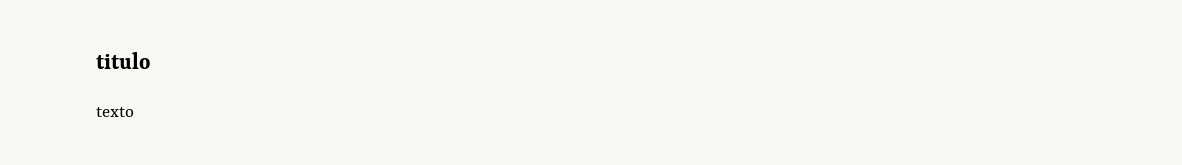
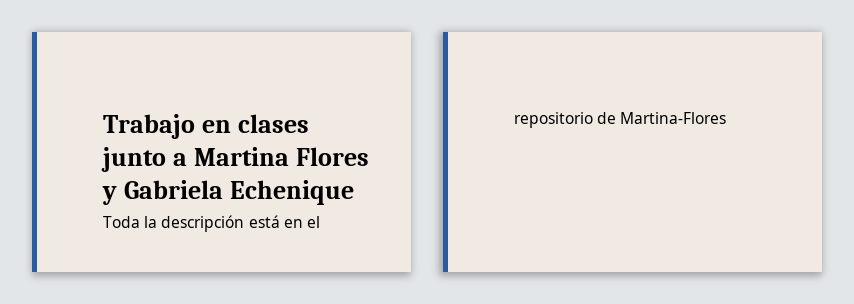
- titulo
- texto
+ Trabajo en clases junto a Martina Flores y Gabriela Echenique
+ Toda la descripción está en el repositorio de Martina-Flores

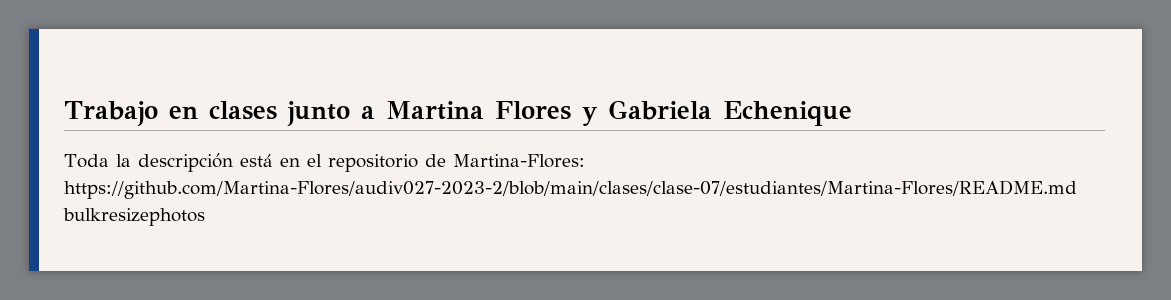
- Toda la descripción está en el repositorio de Martina-Flores
+ Toda la descripción está en el repositorio de Martina-Flores: https://github.com/Martina-Flores/audiv027-2023-2/blob/main/clases/clase-07/estudiantes/Martina-Flores/README.md bulkresizephotos

